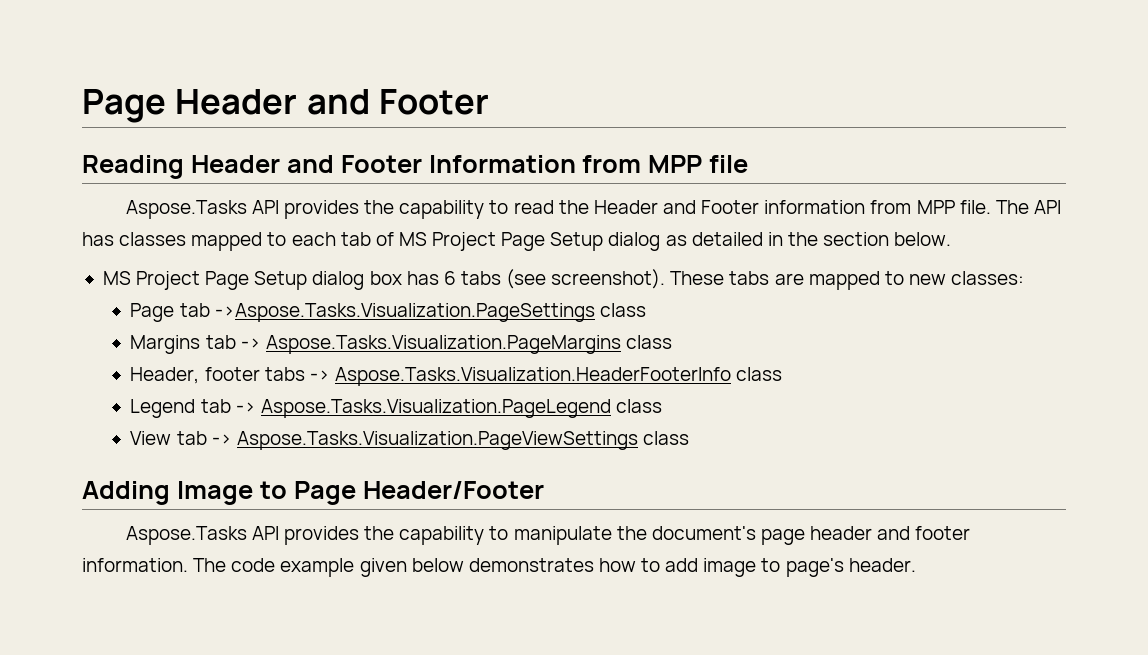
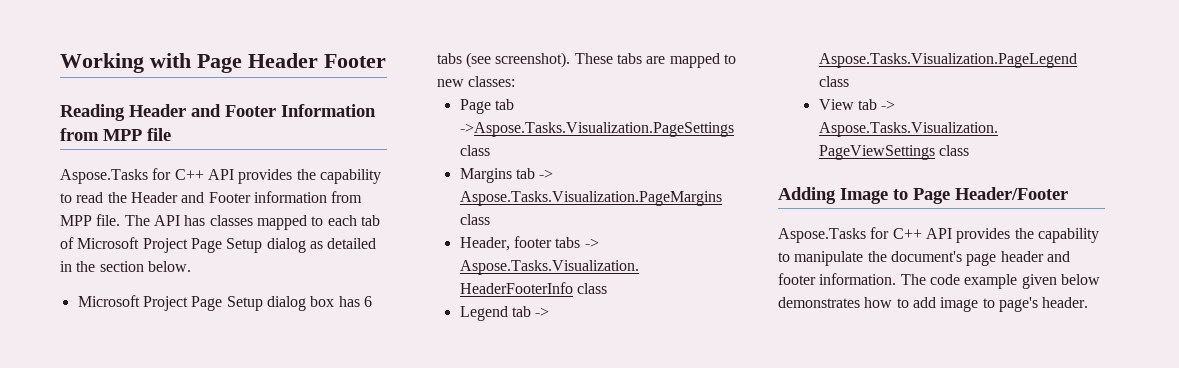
- Page Header and Footer
+ Working with Page Header Footer
- Aspose.Tasks API provides the capability to read the Header and Footer information from MPP file.
+ Aspose.Tasks for C++ API provides the capability to read the Header and Footer information from MPP file.
- The API has classes mapped to each tab of MS Project Page Setup dialog as detailed in the section below.
+ The API has classes mapped to each tab of Microsoft Project Page Setup dialog as detailed in the section below.
- MS Project Page Setup dialog box has 6 tabs (see screenshot).
+ Microsoft Project Page Setup dialog box has 6 tabs (see screenshot).
- Aspose.Tasks API provides the capability to manipulate the document's page header and footer information.
+ Aspose.Tasks for C++ API provides the capability to manipulate the document's page header and footer information.

